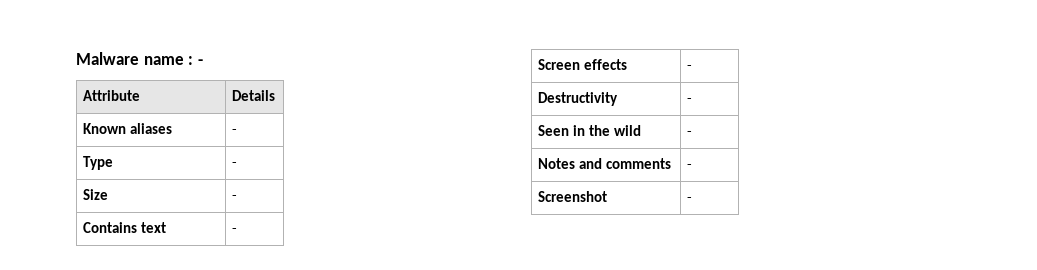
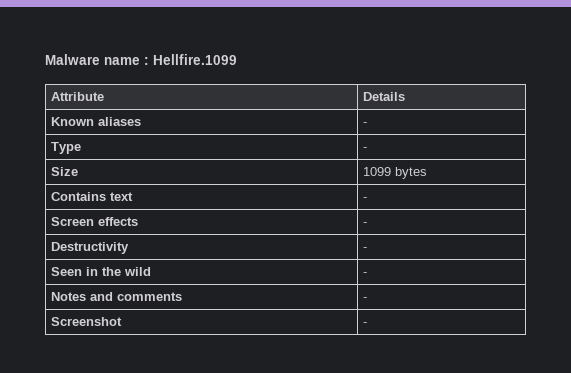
- Malware name : -
+ Malware name : Hellfire.1099
- Size | -
+ Size | 1099 bytes

